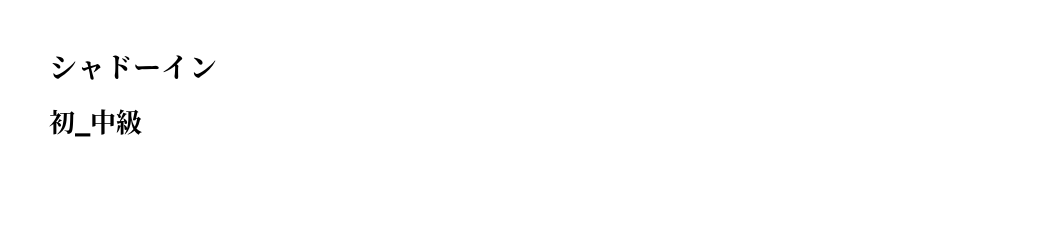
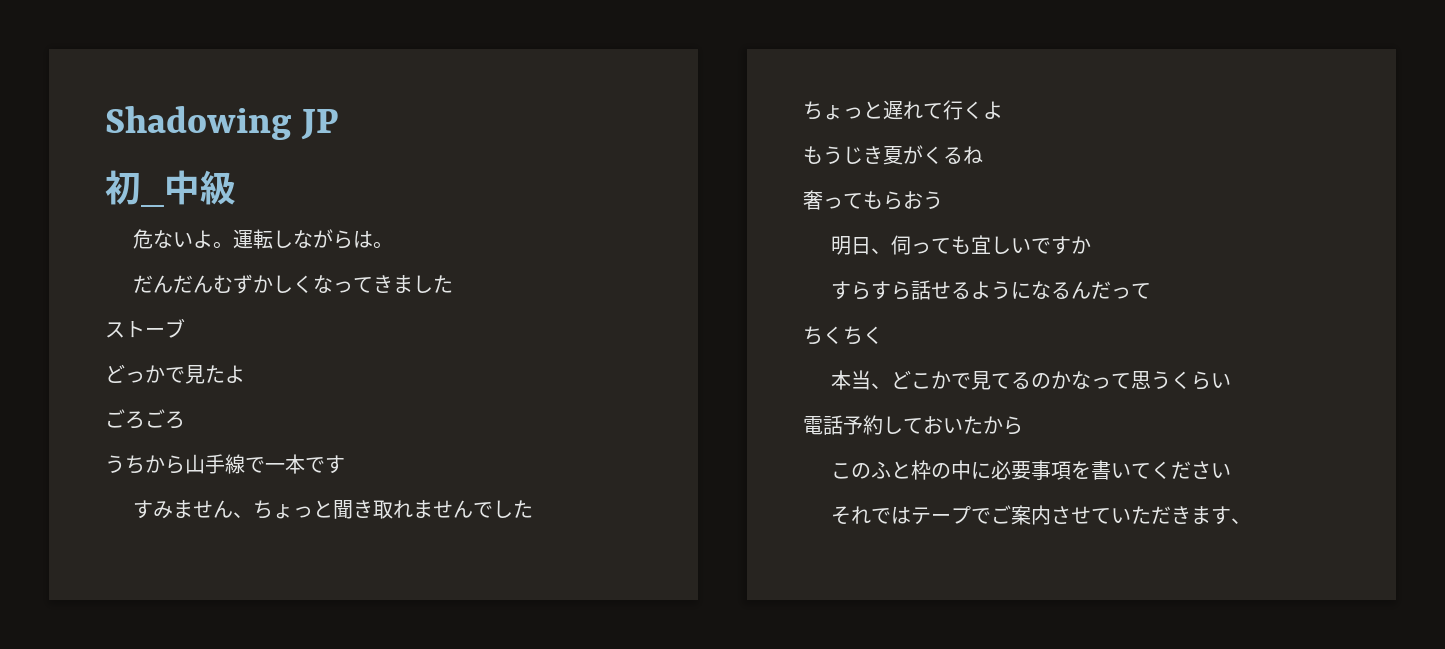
- シャドーイン
+ Shadowing JP
+ 危ないよ。運転しながらは。
+ だんだんむずかしくなってきました
+ ストーブ
+ どっかで見たよ
+ ごろごろ
+ うちから山手線で一本です
+ すみません、ちょっと聞き取れませんでした
+ ちょっと遅れて行くよ
+ もうじき夏がくるね
+ 奢ってもらおう
+ 明日、伺っても宜しいですか
+ すらすら話せるようになるんだって
+ ちくちく
+ 本当、どこかで見てるのかなって思うくらい
+ 電話予約しておいたから
+ このふと枠の中に必要事項を書いてください
+ それではテープでご案内させていただきます、

